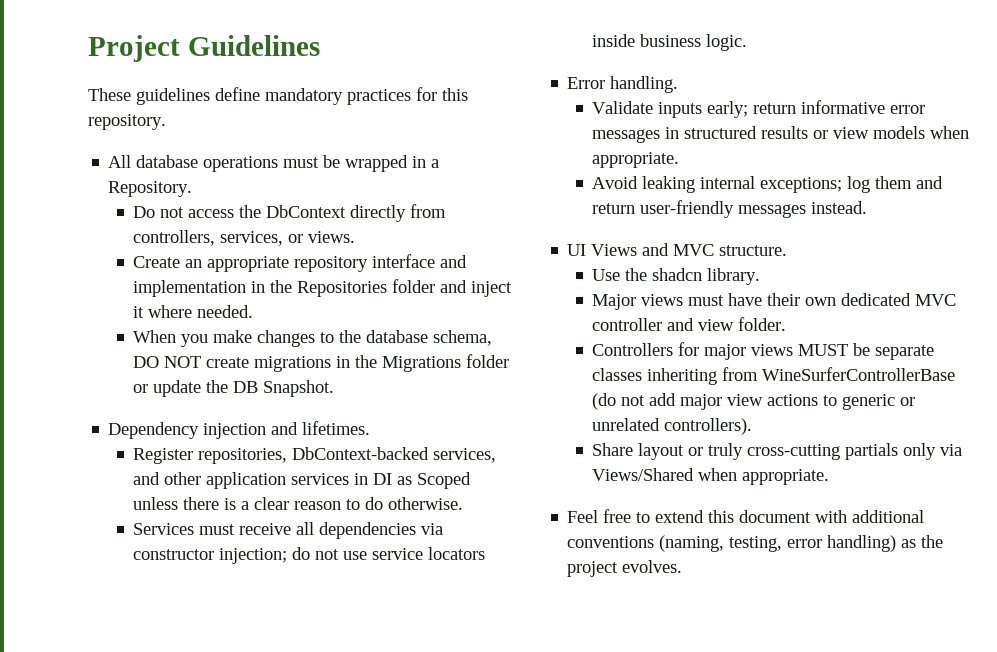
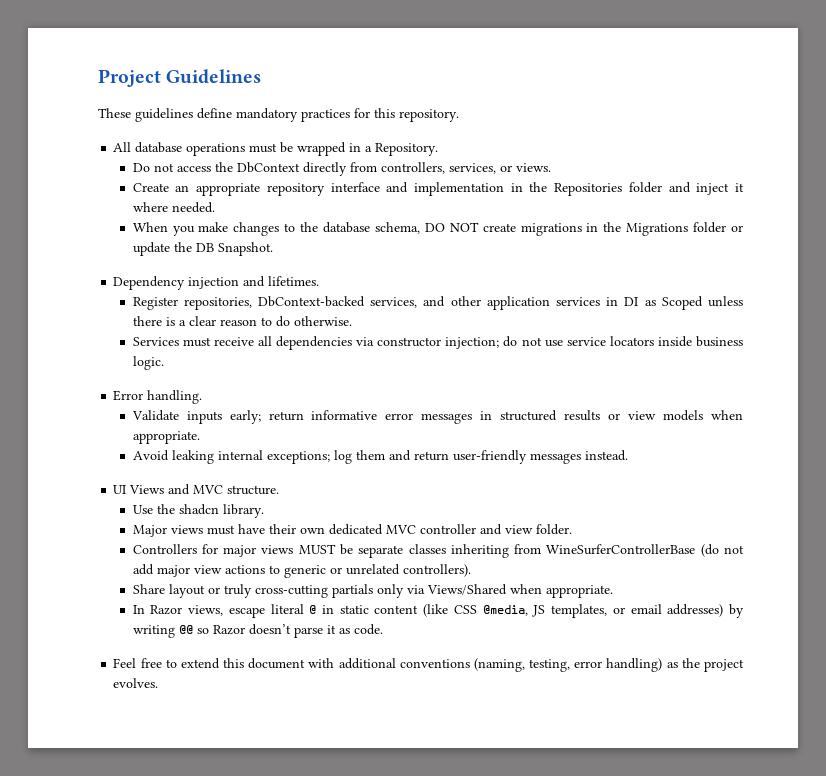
+ In Razor views, escape literal @ in static content (like CSS @media, JS templates, or email addresses) by writing @@ so Razor doesn’t parse it as code.

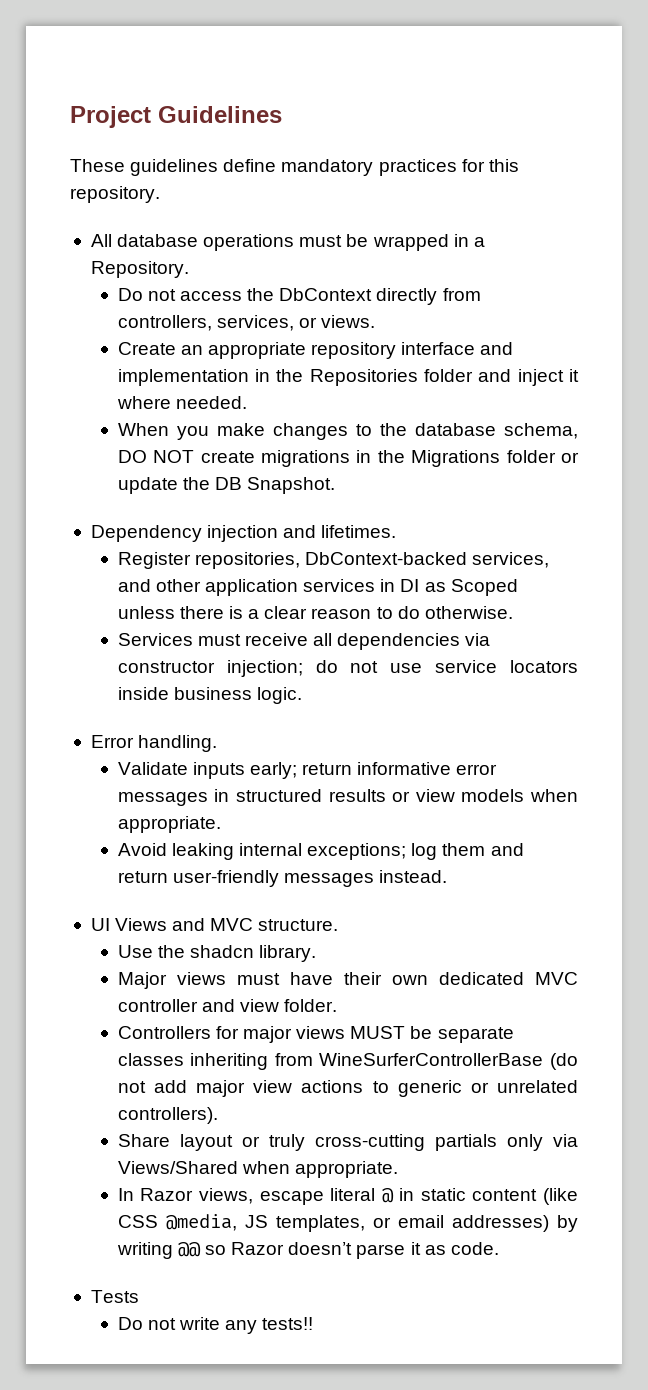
- Feel free to extend this document with additional conventions (naming, testing, error handling) as the project evolves.
+ Tests
+ Do not write any tests!!

